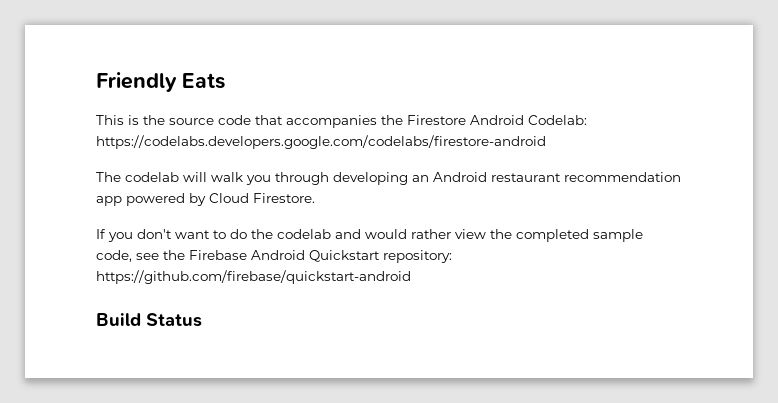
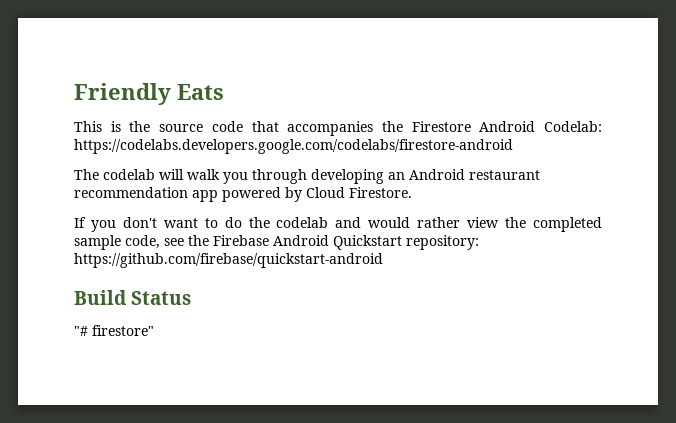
+ "# firestore"

